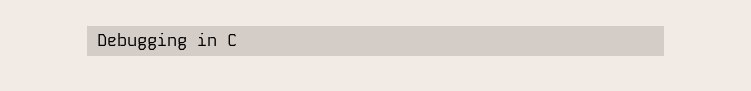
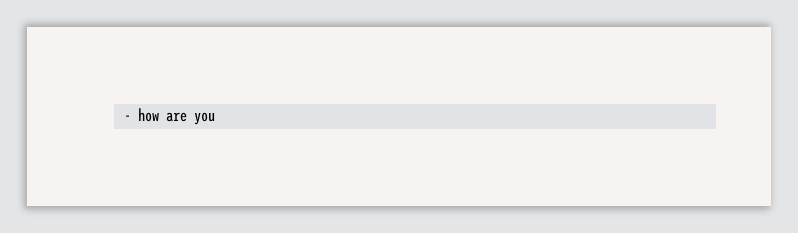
- Debugging in C
+ - how are you

